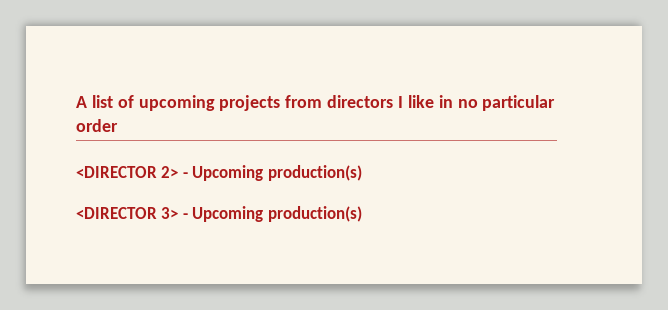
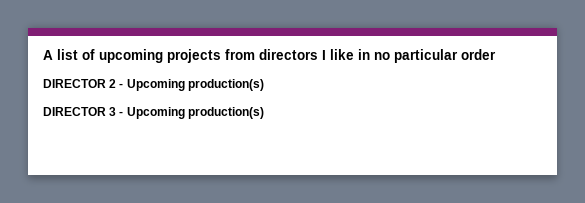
- <DIRECTOR 2> - Upcoming production(s)
+ DIRECTOR 2 - Upcoming production(s)
- <DIRECTOR 3> - Upcoming production(s)
+ DIRECTOR 3 - Upcoming production(s)

